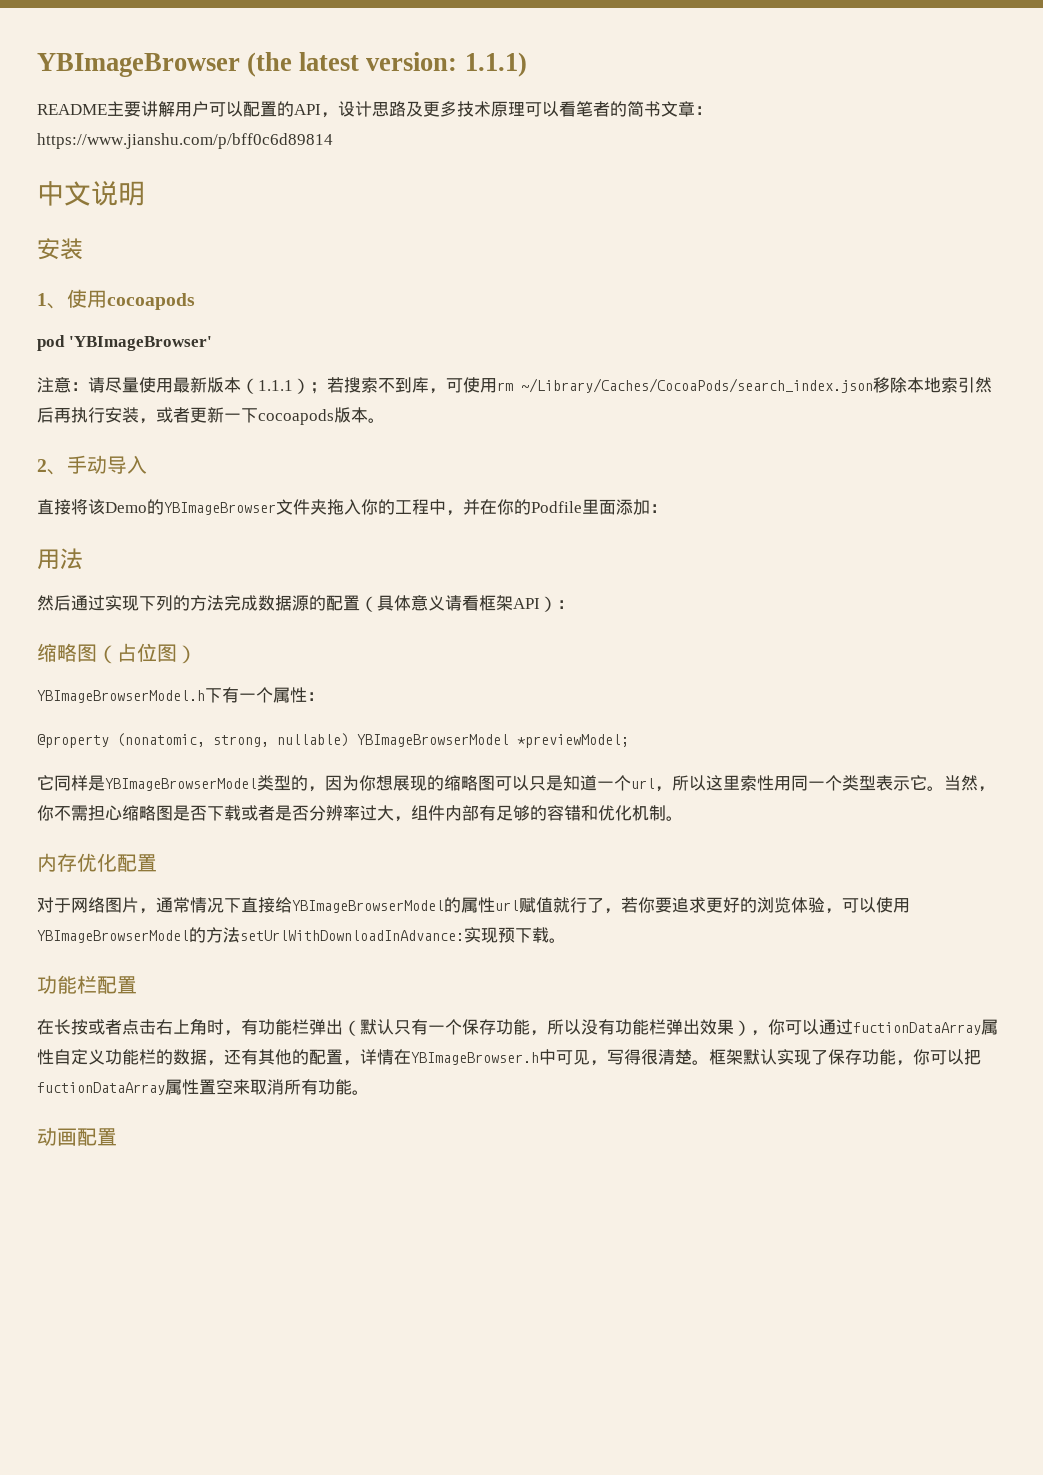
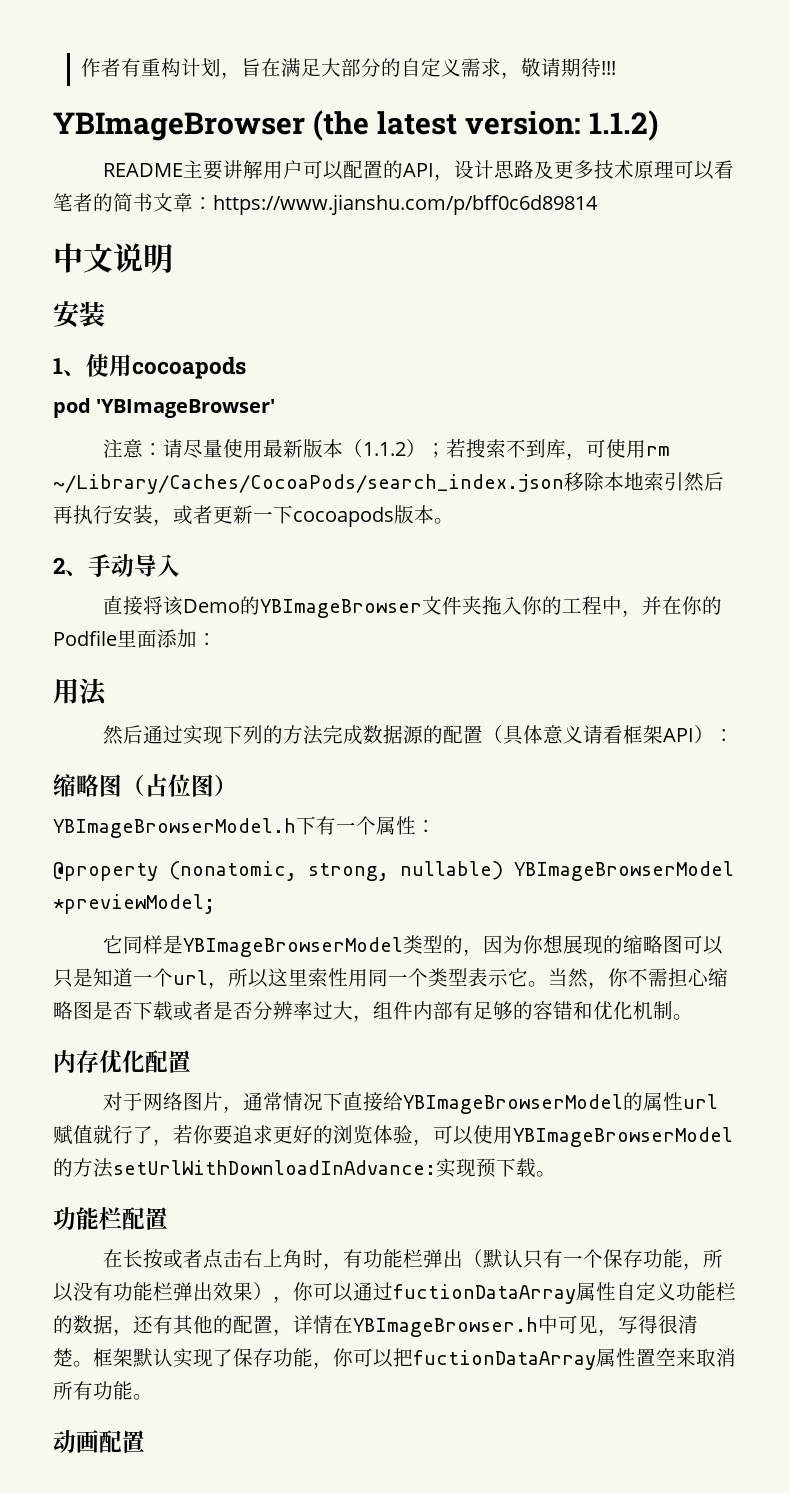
+ 作者有重构计划，旨在满足大部分的自定义需求，敬请期待!!!
- YBImageBrowser (the latest version: 1.1.1)
+ YBImageBrowser (the latest version: 1.1.2)
- 注意：请尽量使用最新版本（1.1.1）；若搜索不到库，可使用rm ~/Library/Caches/CocoaPods/search_index.json移除本地索引然后再执行安装，或者更新一下cocoapods版本。
+ 注意：请尽量使用最新版本（1.1.2）；若搜索不到库，可使用rm ~/Library/Caches/CocoaPods/search_index.json移除本地索引然后再执行安装，或者更新一下cocoapods版本。

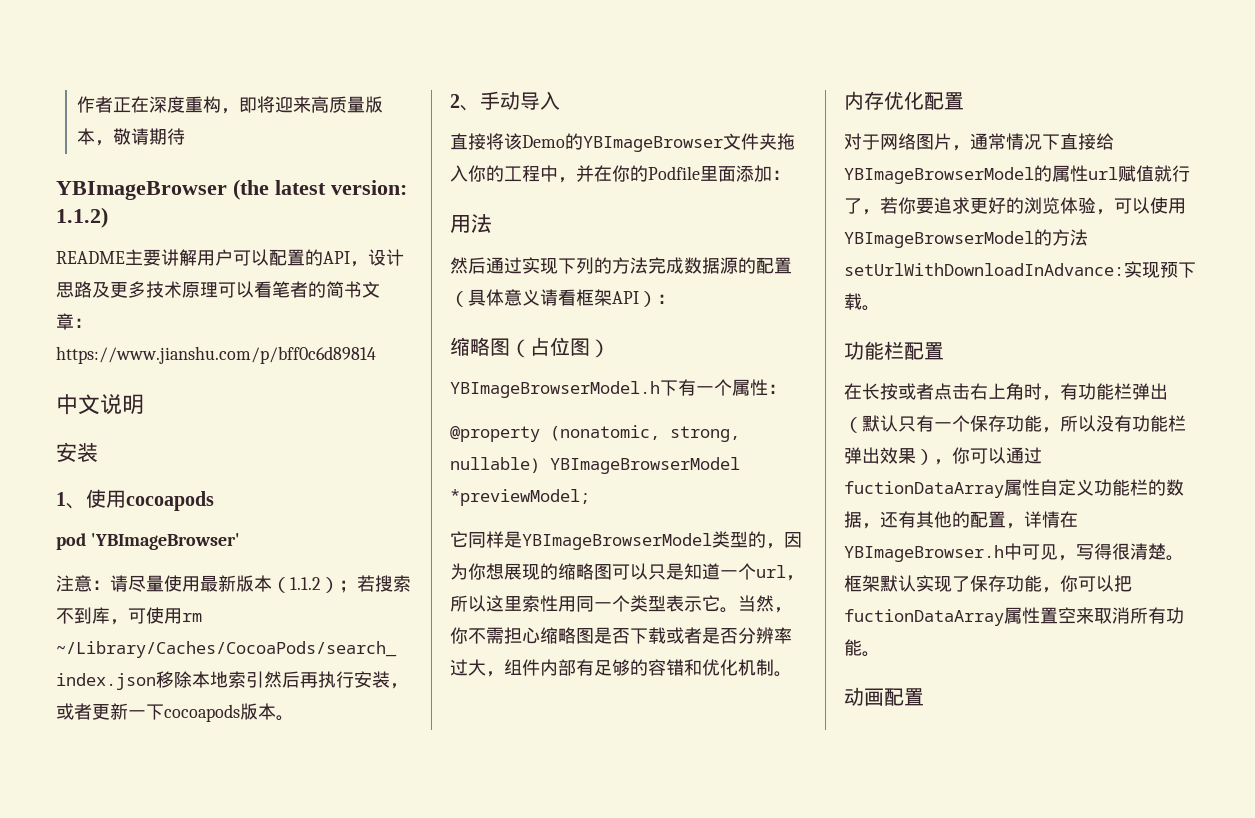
- 作者有重构计划，旨在满足大部分的自定义需求，敬请期待!!!
+ 作者正在深度重构，即将迎来高质量版本，敬请期待

